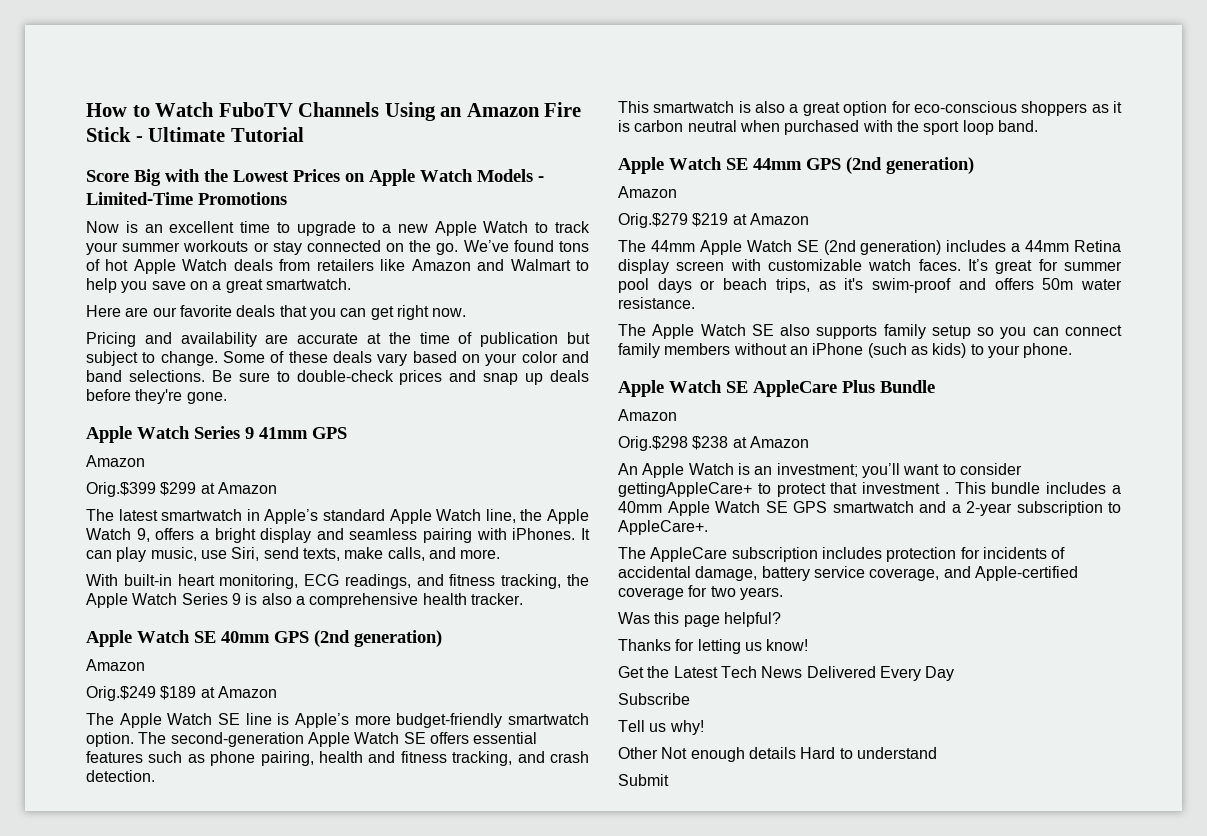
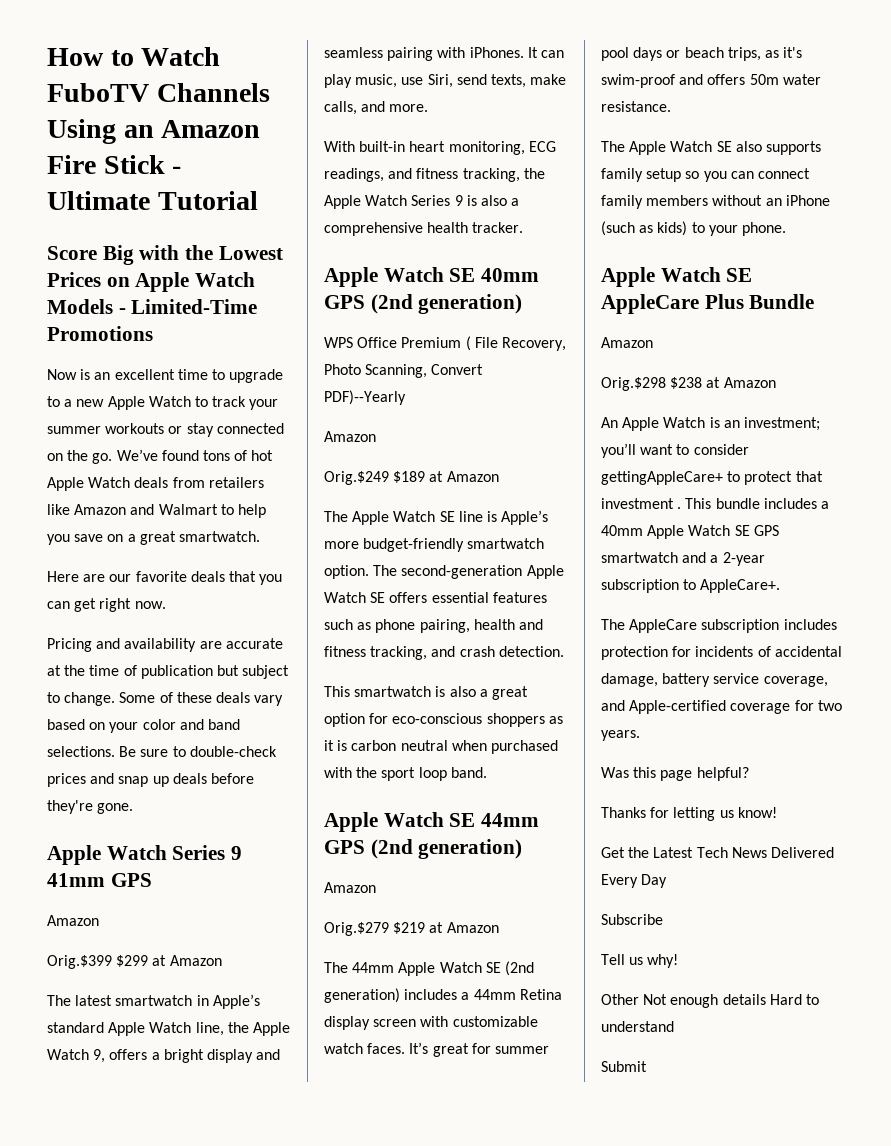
+ WPS Office Premium ( File Recovery, Photo Scanning, Convert PDF)--Yearly

